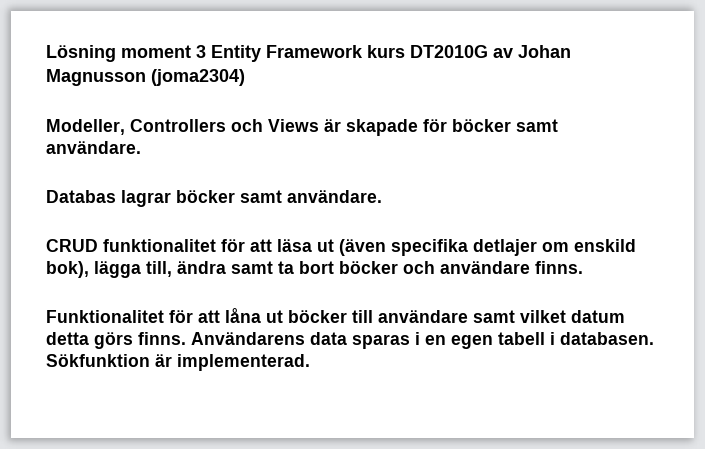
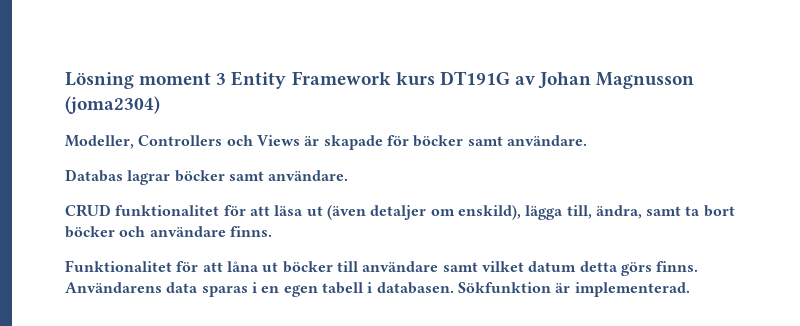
- Lösning moment 3 Entity Framework kurs DT2010G av Johan Magnusson (joma2304)
+ Lösning moment 3 Entity Framework kurs DT191G av Johan Magnusson (joma2304)
- CRUD funktionalitet för att läsa ut (även specifika detlajer om enskild bok), lägga till, ändra samt ta bort böcker och användare finns.
+ CRUD funktionalitet för att läsa ut (även detaljer om enskild), lägga till, ändra, samt ta bort böcker och användare finns.

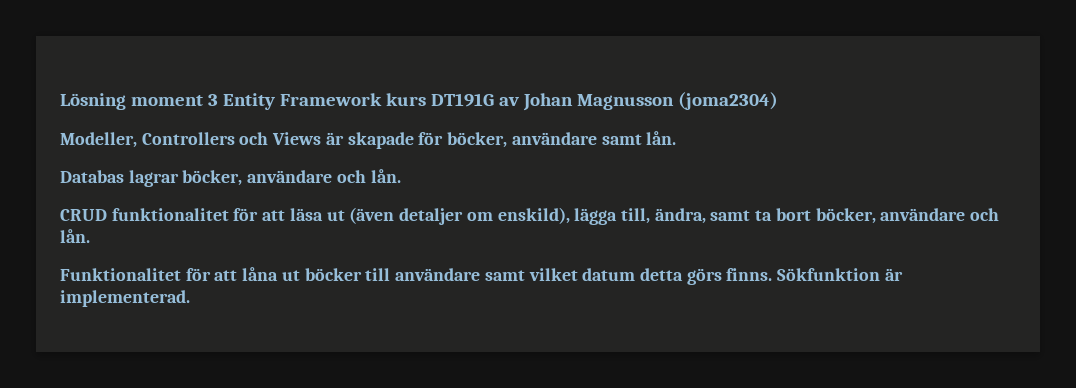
- Modeller, Controllers och Views är skapade för böcker samt användare.
- Databas lagrar böcker samt användare.
+ Modeller, Controllers och Views är skapade för böcker, användare samt lån.
+ Databas lagrar böcker, användare och lån.
- CRUD funktionalitet för att läsa ut (även detaljer om enskild), lägga till, ändra, samt ta bort böcker och användare finns.
+ CRUD funktionalitet för att läsa ut (även detaljer om enskild), lägga till, ändra, samt ta bort böcker, användare och lån.
- Användarens data sparas i en egen tabell i databasen.

